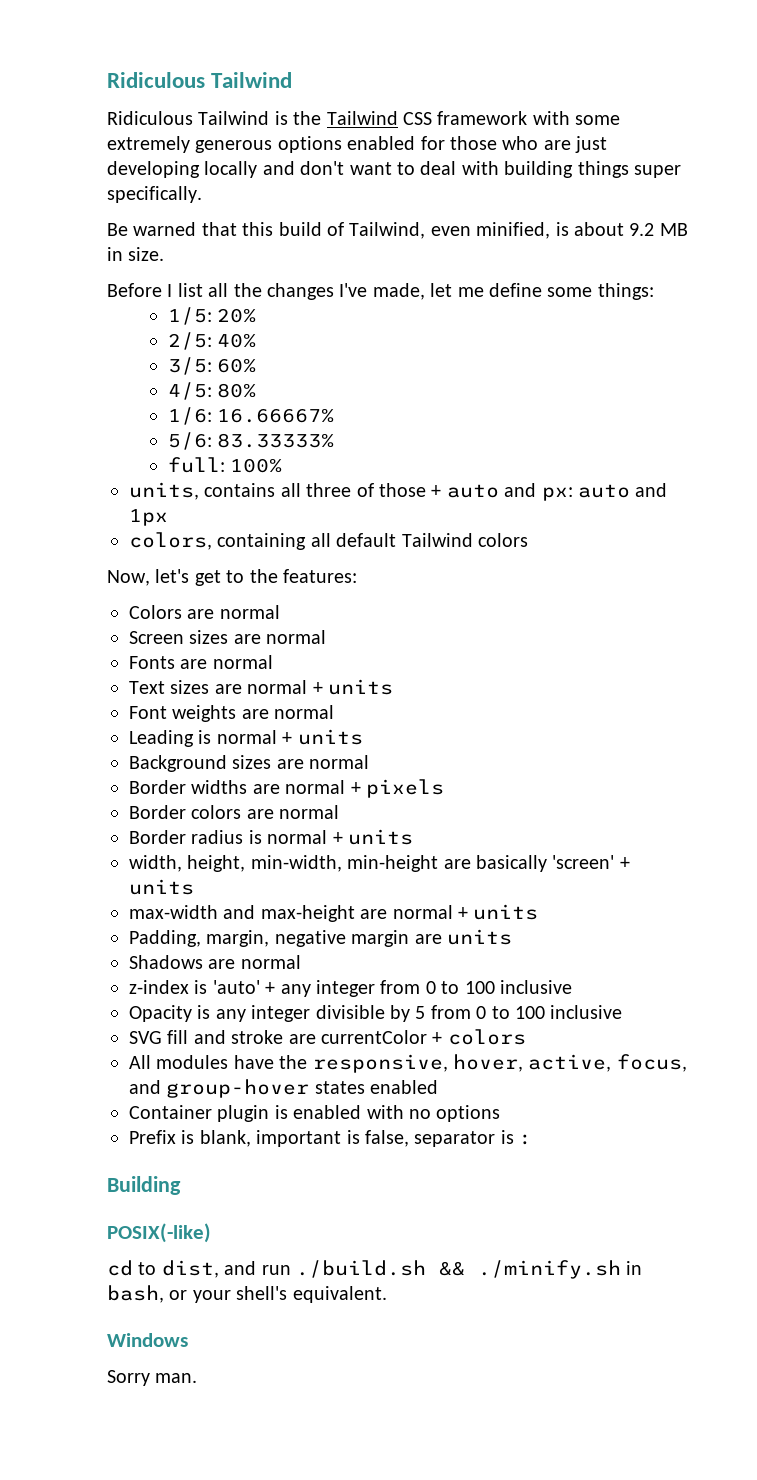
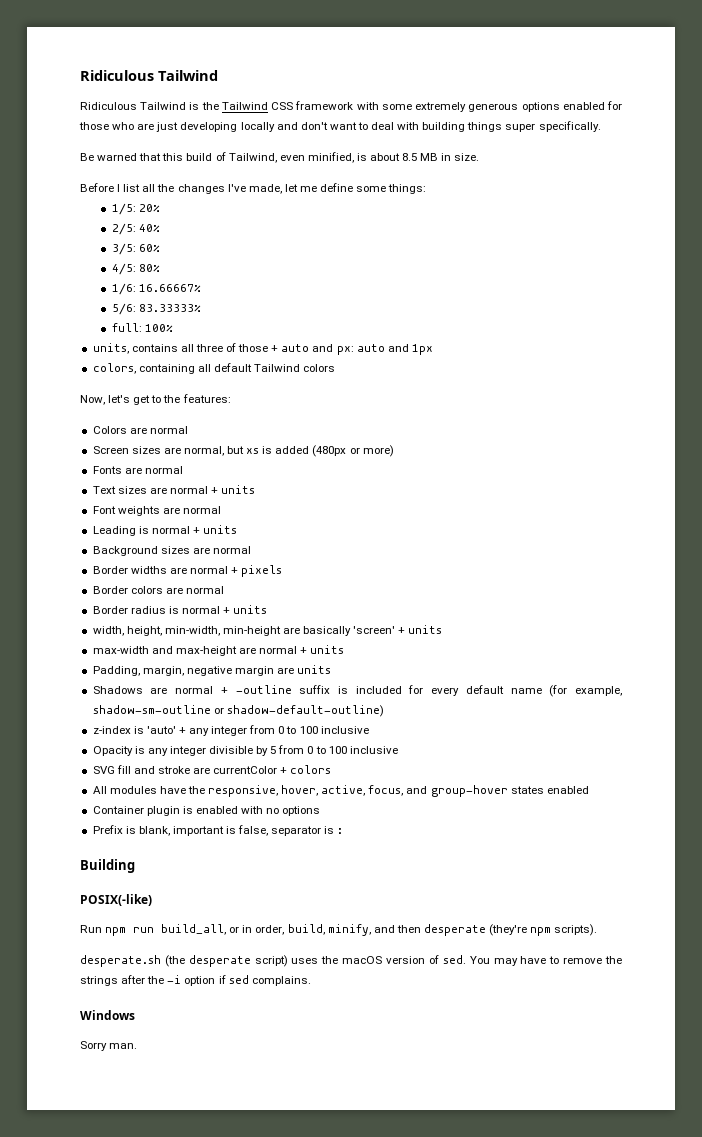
- Be warned that this build of Tailwind, even minified, is about 9.2 MB in size.
+ Be warned that this build of Tailwind, even minified, is about 8.5 MB in size.
- Screen sizes are normal
+ Screen sizes are normal, but xs is added (480px or more)
- Shadows are normal
+ Shadows are normal + -outline suffix is included for every default name (for example, shadow-sm-outline or shadow-default-outline)
- cd to dist, and run ./build.sh && ./minify.sh in bash, or your shell's equivalent.
+ Run npm run build_all, or in order, build, minify, and then desperate (they're npm scripts).
+ desperate.sh (the desperate script) uses the macOS version of sed. You may have to remove the strings after the -i option if sed complains.

